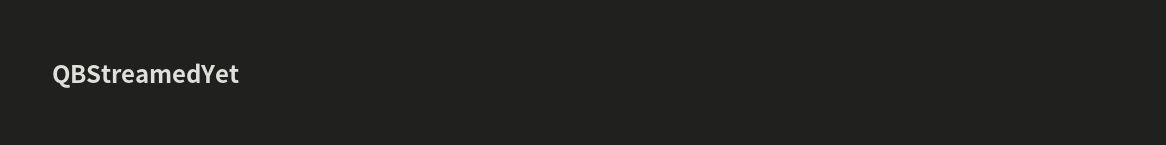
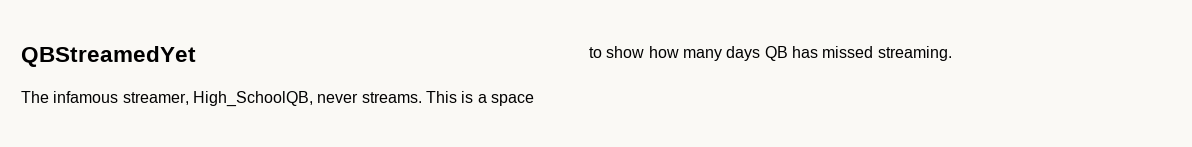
+ The infamous streamer, High_SchoolQB, never streams. This is a space to show how many days QB has missed streaming.

